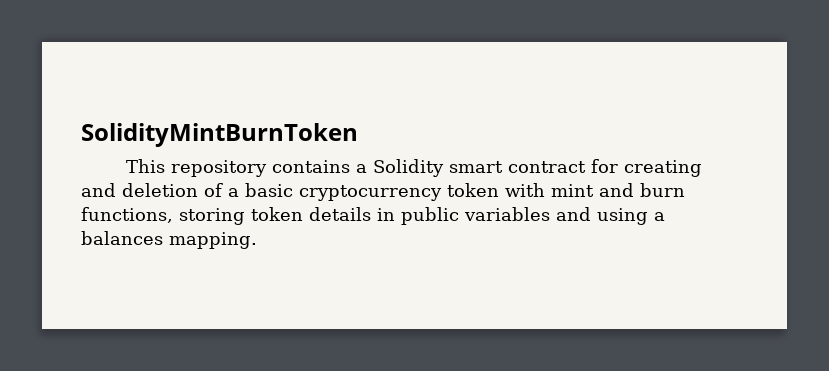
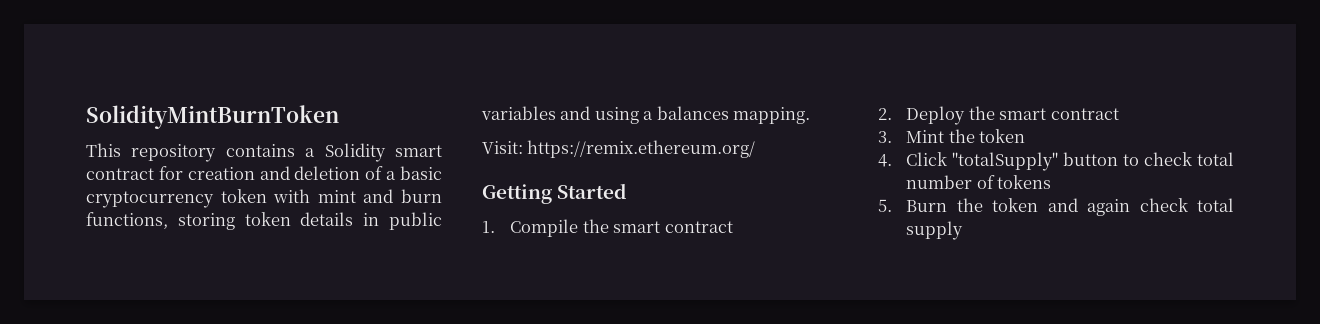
- This repository contains a Solidity smart contract for creating and deletion of a basic cryptocurrency token with mint and burn functions, storing token details in public variables and using a balances mapping.
+ This repository contains a Solidity smart contract for creation and deletion of a basic cryptocurrency token with mint and burn functions, storing token details in public variables and using a balances mapping.
+ Visit: https://remix.ethereum.org/
+ Getting Started
+ 1. Compile the smart contract
+ 2. Deploy the smart contract
+ 3. Mint the token
+ 4. Click "totalSupply" button to check total number of tokens
+ 5. Burn the token and again check total supply

